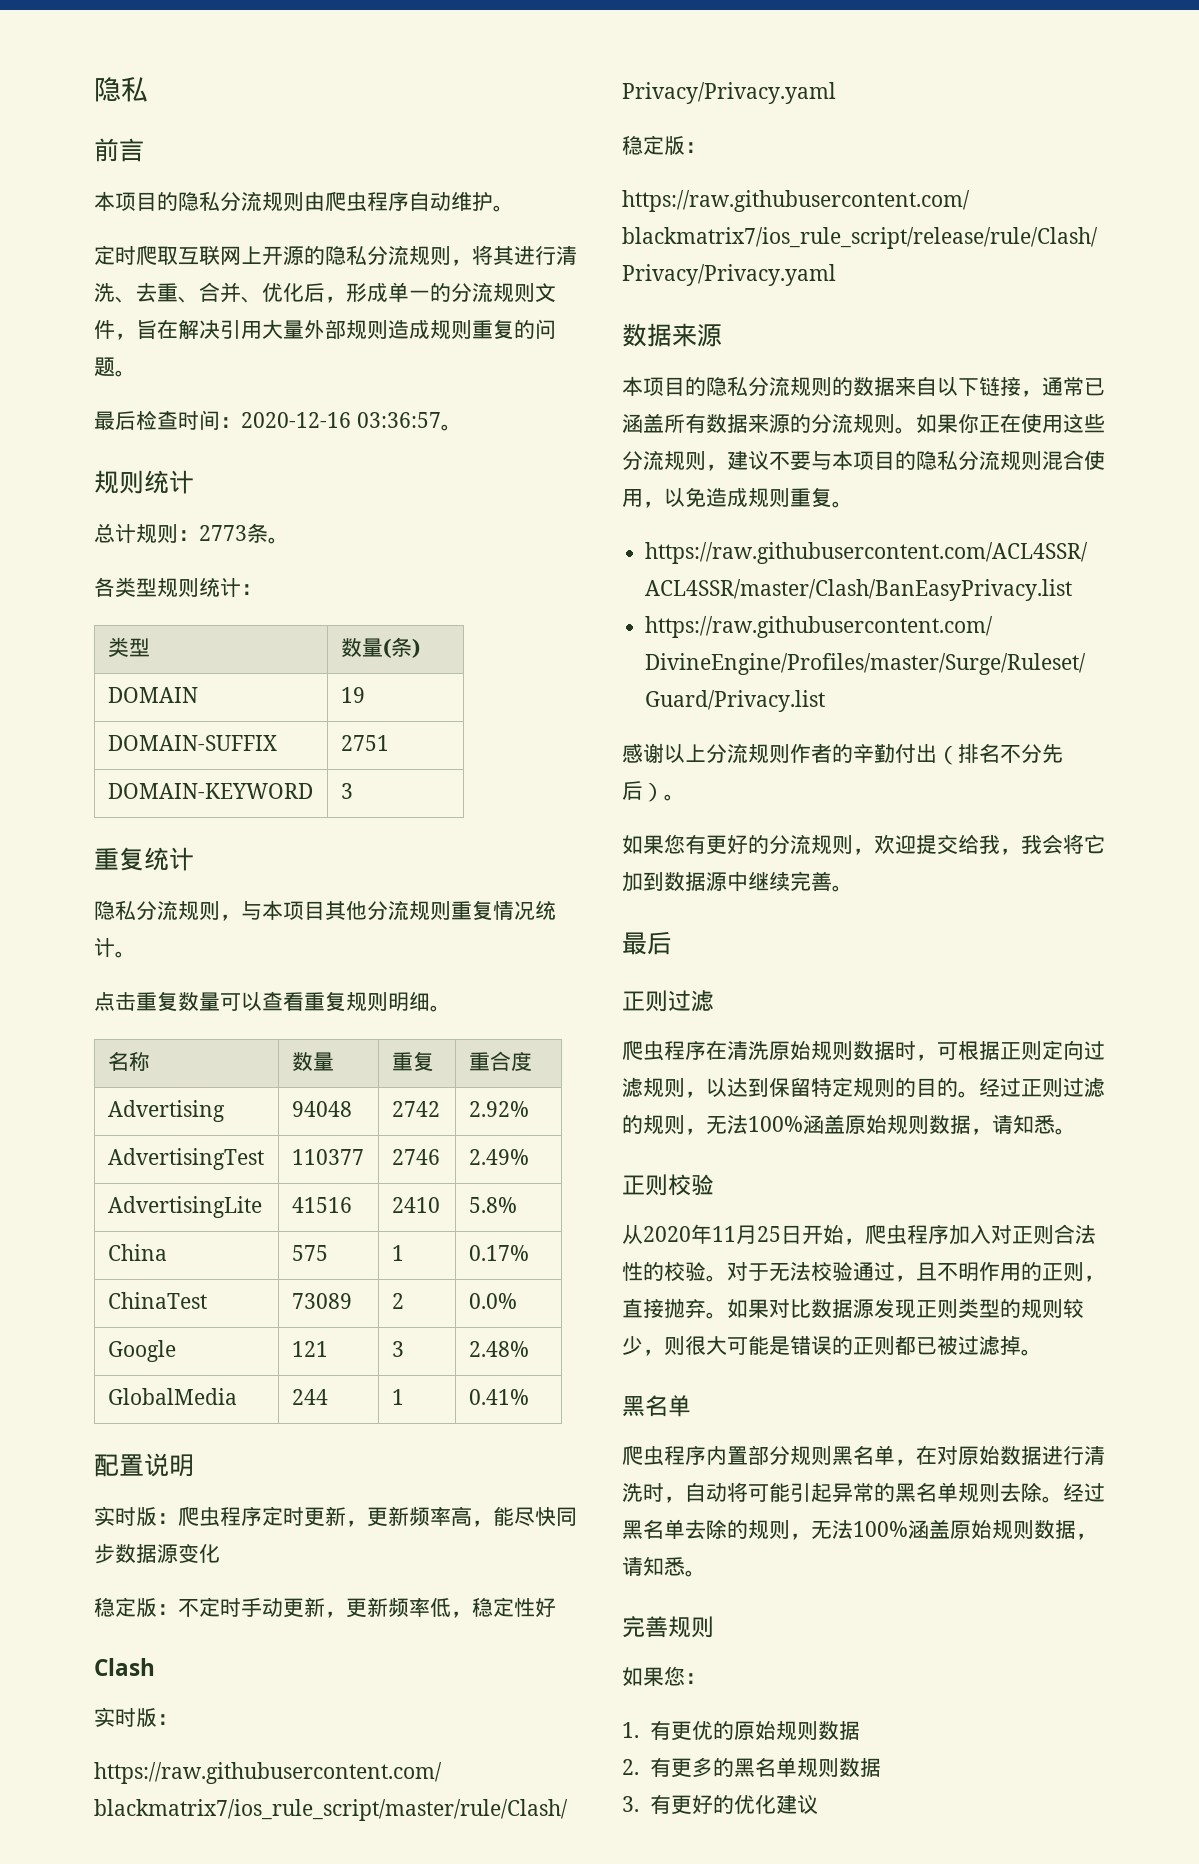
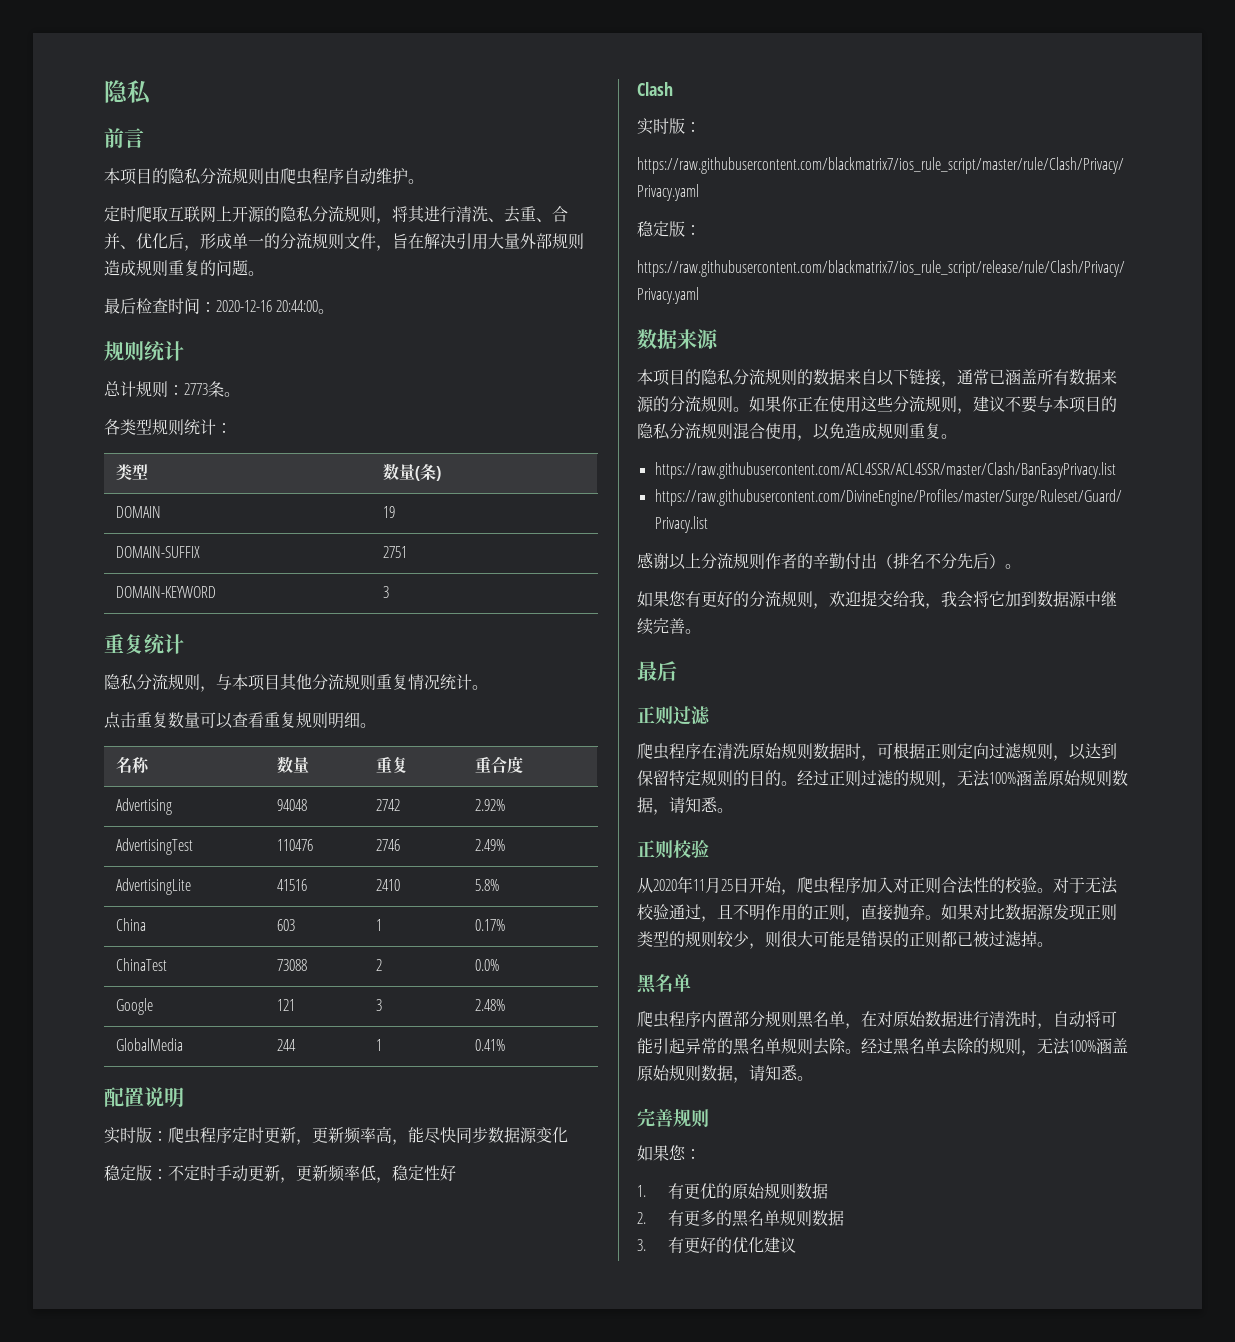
- 最后检查时间：2020-12-16 03:36:57。
+ 最后检查时间：2020-12-16 20:44:00。
- AdvertisingTest | 110377 | 2746 | 2.49%
+ AdvertisingTest | 110476 | 2746 | 2.49%
- China | 575 | 1 | 0.17%
+ China | 603 | 1 | 0.17%
- ChinaTest | 73089 | 2 | 0.0%
+ ChinaTest | 73088 | 2 | 0.0%

